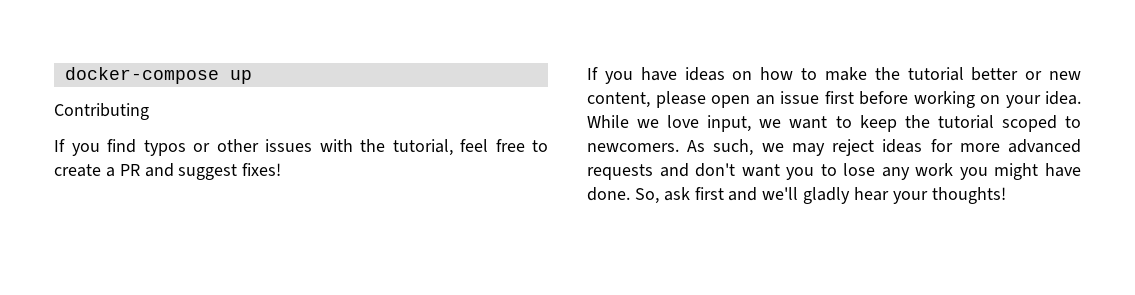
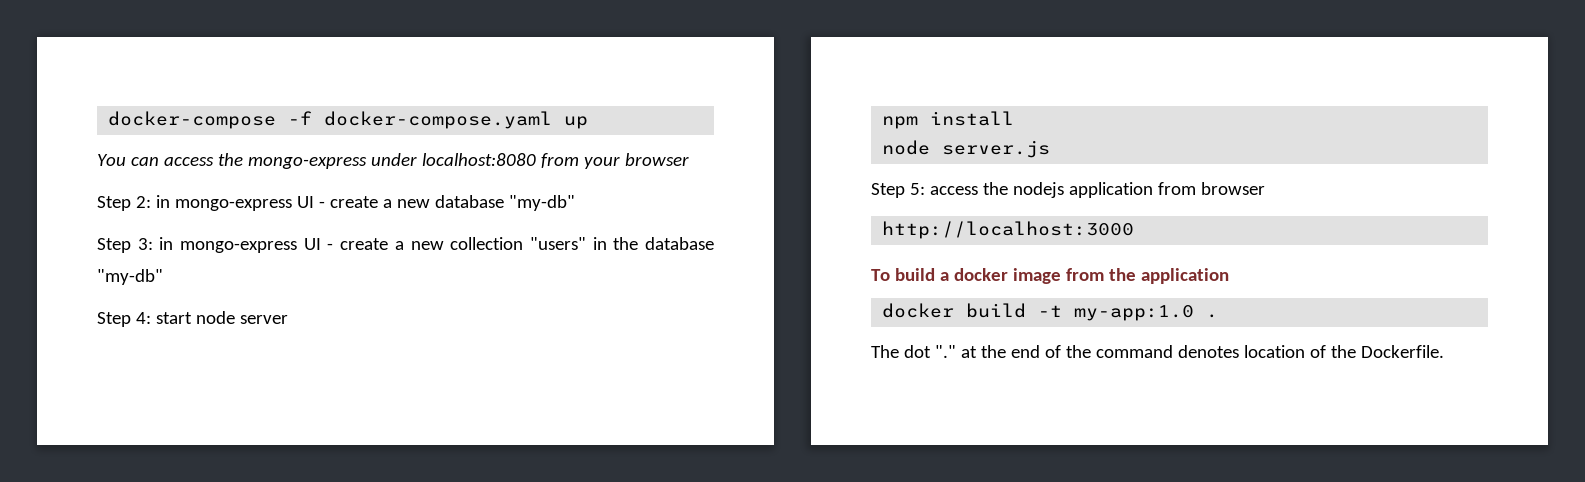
- docker-compose up
+ docker-compose -f docker-compose.yaml up
- Contributing
- If you find typos or other issues with the tutorial, feel free to create a PR and suggest fixes!
- If you have ideas on how to make the tutorial better or new content, please open an issue first before working on your idea. While we love input, we want to keep the tutorial scoped to newcomers. As such, we may reject ideas for more advanced requests and don't want you to lose any work you might have done. So, ask first and we'll gladly hear your thoughts!
+ You can access the mongo-express under localhost:8080 from your browser
+ Step 2: in mongo-express UI - create a new database "my-db"
+ Step 3: in mongo-express UI - create a new collection "users" in the database "my-db"
+ Step 4: start node server
+ npm install
+ node server.js
+ Step 5: access the nodejs application from browser
+ http://localhost:3000
+ To build a docker image from the application
+ docker build -t my-app:1.0 .
+ The dot "." at the end of the command denotes location of the Dockerfile.

